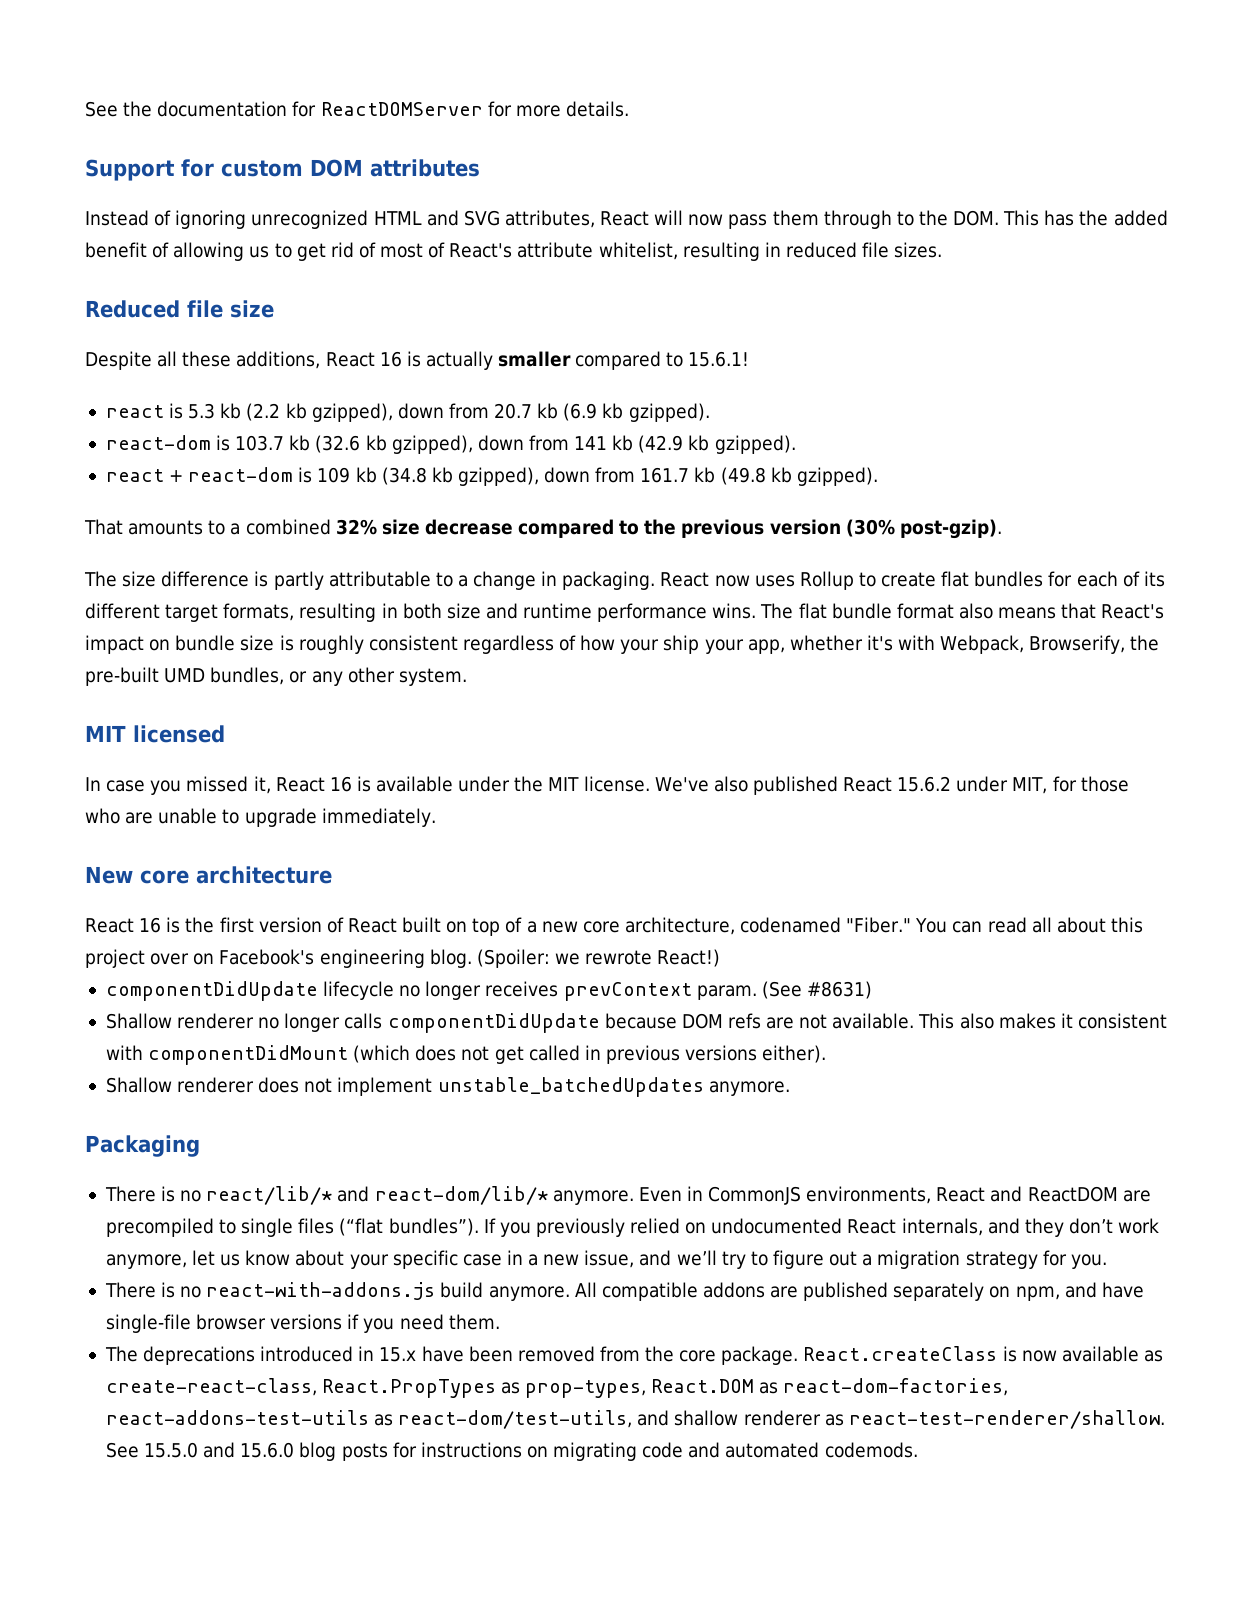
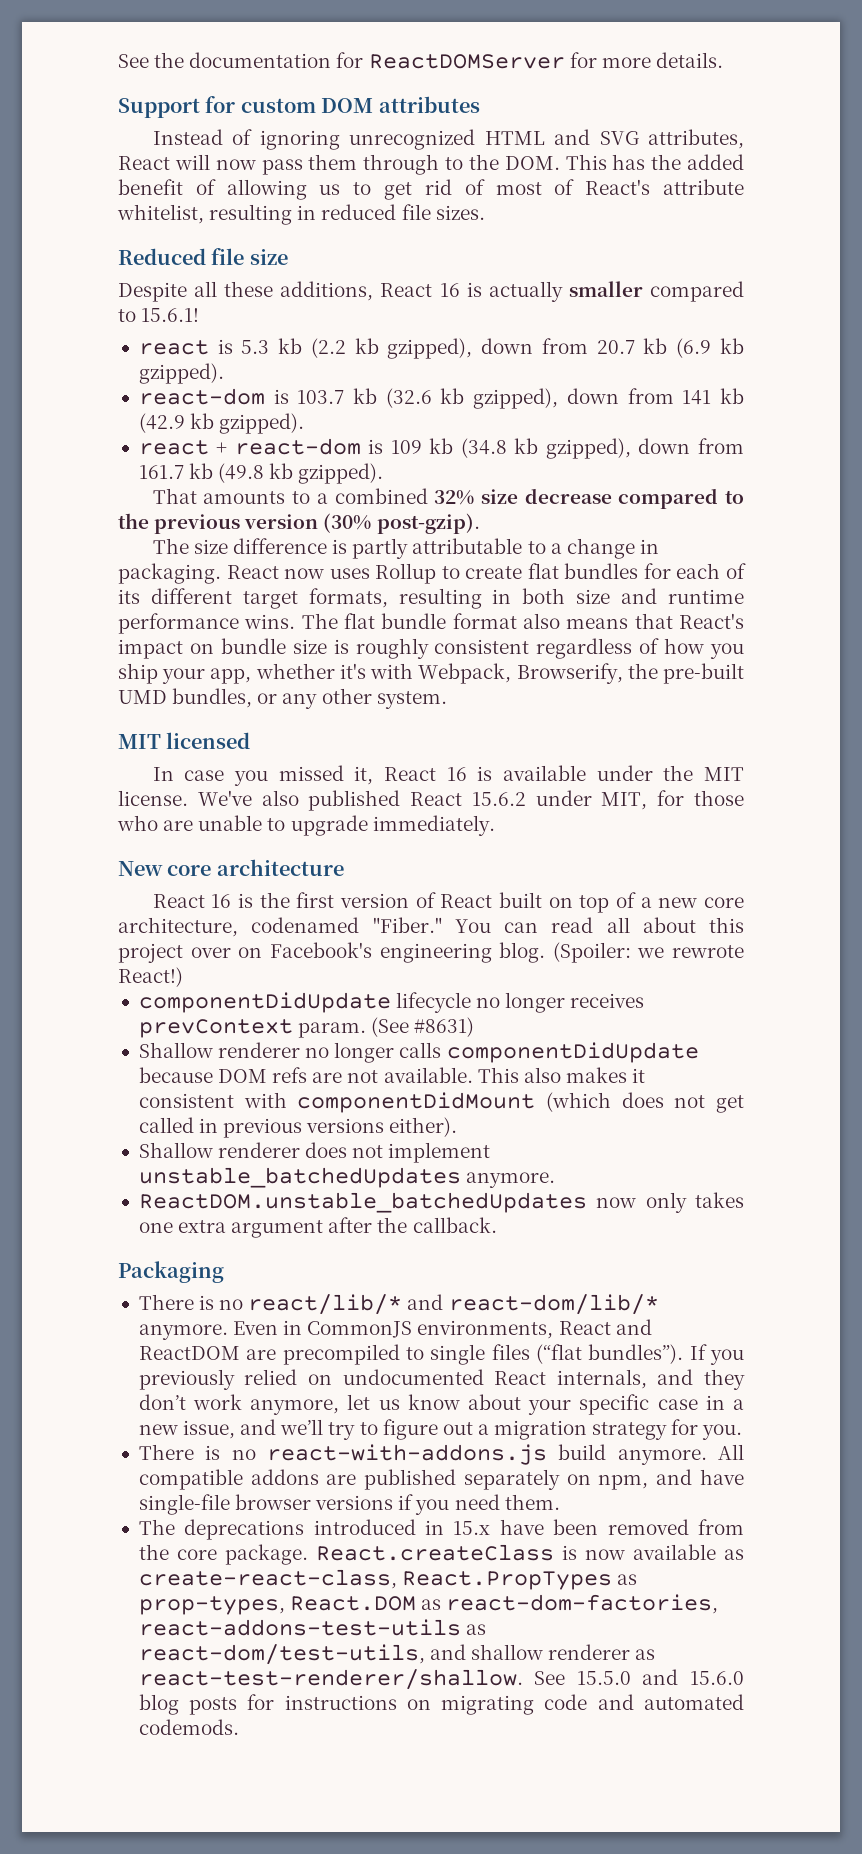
- The flat bundle format also means that React's impact on bundle size is roughly consistent regardless of how your ship your app, whether it's with Webpack, Browserify, the pre-built UMD bundles, or any other system.
+ The flat bundle format also means that React's impact on bundle size is roughly consistent regardless of how you ship your app, whether it's with Webpack, Browserify, the pre-built UMD bundles, or any other system.
+ ReactDOM.unstable_batchedUpdates now only takes one extra argument after the callback.

